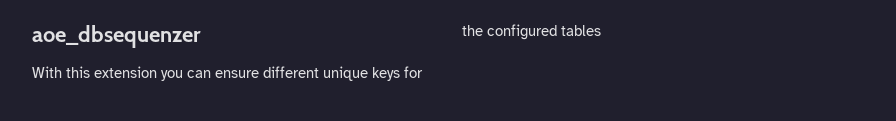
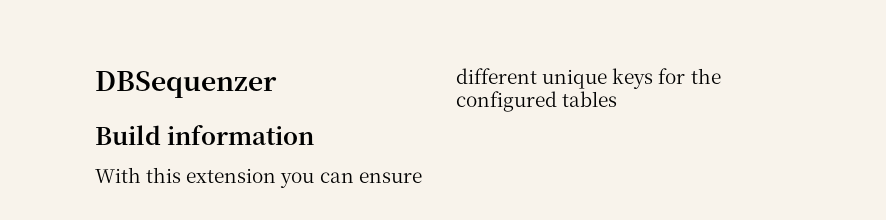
- aoe_dbsequenzer
+ DBSequenzer
+ Build information

